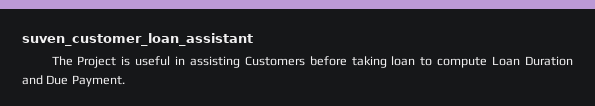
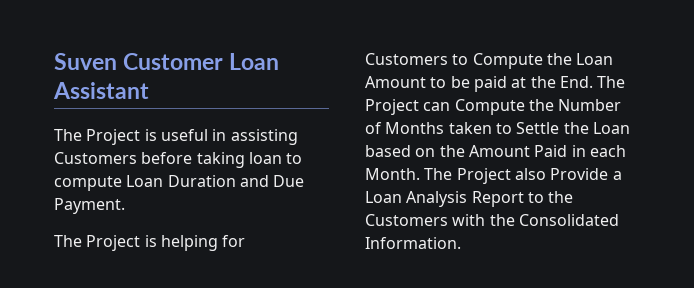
- suven_customer_loan_assistant
+ Suven Customer Loan Assistant
+ The Project is helping for Customers to Compute the Loan Amount to be paid at the End. The Project can Compute the Number of Months taken to Settle the Loan based on the Amount Paid in each Month. The Project also Provide a Loan Analysis Report to the Customers with the Consolidated Information.

